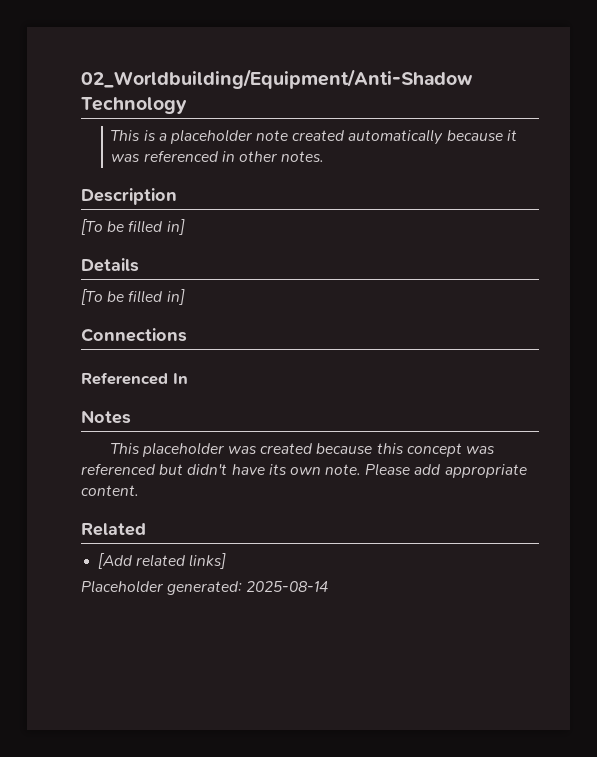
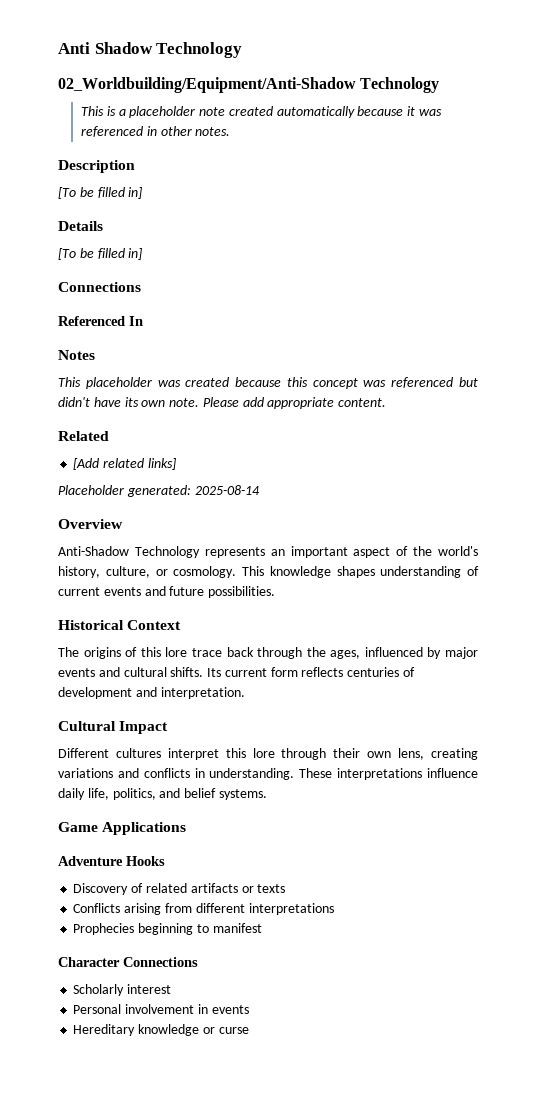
+ Anti Shadow Technology
+ Overview
+ Anti-Shadow Technology represents an important aspect of the world's history, culture, or cosmology. This knowledge shapes understanding of current events and future possibilities.
+ Historical Context
+ The origins of this lore trace back through the ages, influenced by major events and cultural shifts. Its current form reflects centuries of development and interpretation.
+ Cultural Impact
+ Different cultures interpret this lore through their own lens, creating variations and conflicts in understanding. These interpretations influence daily life, politics, and belief systems.
+ Game Applications
+ Adventure Hooks
+ Discovery of related artifacts or texts
+ Conflicts arising from different interpretations
+ Prophecies beginning to manifest
+ Character Connections
+ Scholarly interest
+ Personal involvement in events
+ Hereditary knowledge or curse

